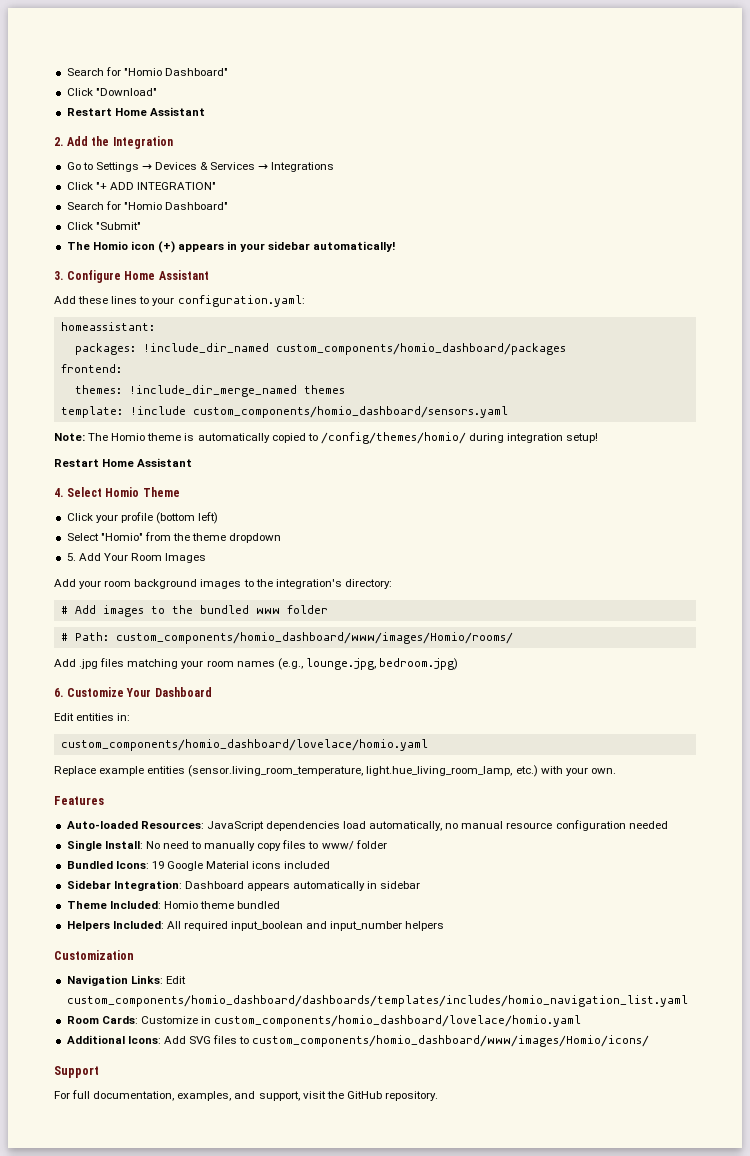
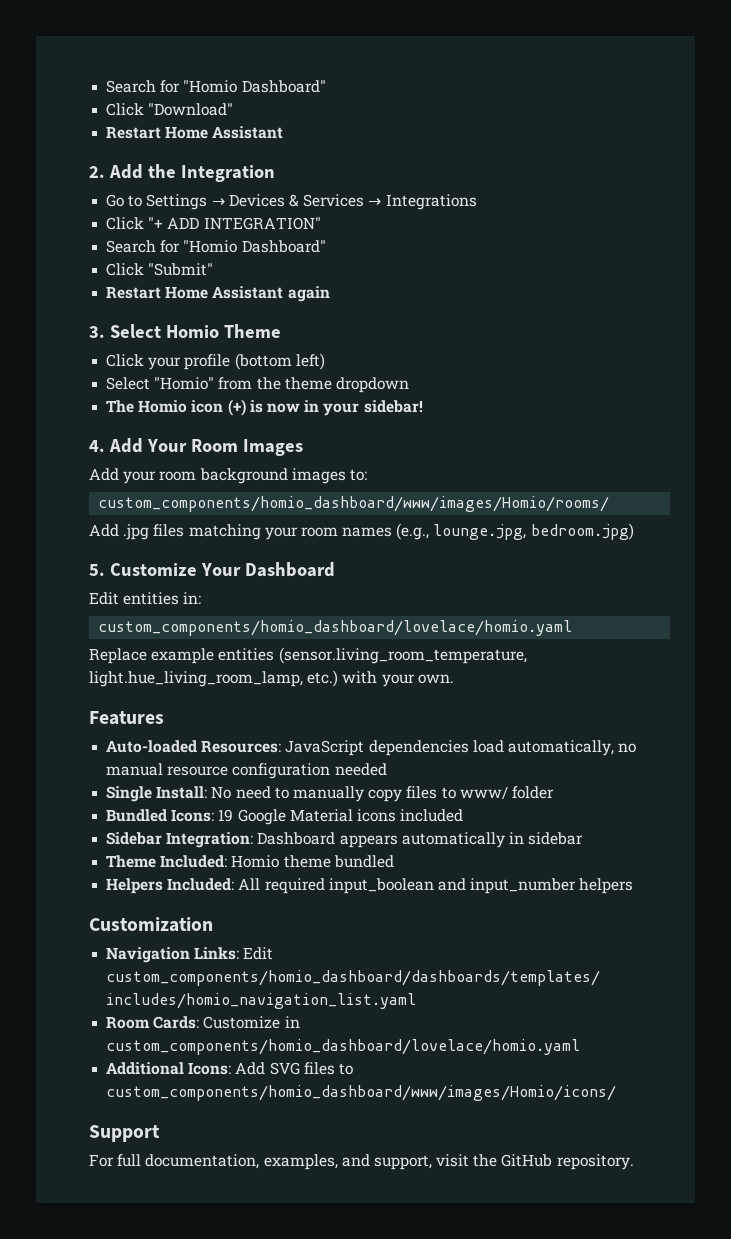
- The Homio icon (+) appears in your sidebar automatically!
- 3. Configure Home Assistant
- Add these lines to your configuration.yaml:
- homeassistant:
- packages: !include_dir_named custom_components/homio_dashboard/packages
- frontend:
- themes: !include_dir_merge_named themes
- template: !include custom_components/homio_dashboard/sensors.yaml
- Note: The Homio theme is automatically copied to /config/themes/homio/ during integration setup!
- Restart Home Assistant
- 4. Select Homio Theme
+ Restart Home Assistant again
+ 3. Select Homio Theme
- 5. Add Your Room Images
+ The Homio icon (+) is now in your sidebar!
+ 4. Add Your Room Images
- Add your room background images to the integration's directory:
- # Add images to the bundled www folder
- # Path: custom_components/homio_dashboard/www/images/Homio/rooms/
+ Add your room background images to:
+ custom_components/homio_dashboard/www/images/Homio/rooms/
- 6. Customize Your Dashboard
+ 5. Customize Your Dashboard

